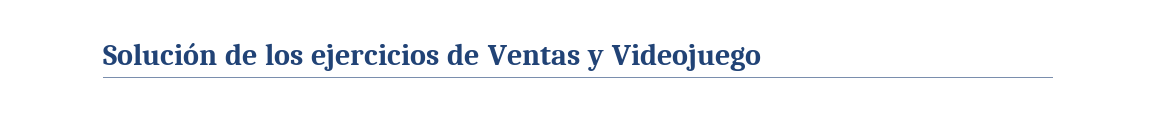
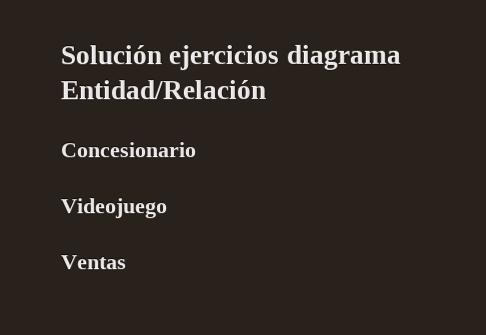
- Solución de los ejercicios de Ventas y Videojuego
+ Solución ejercicios diagrama Entidad/Relación
+ Concesionario
+ Videojuego
+ Ventas

